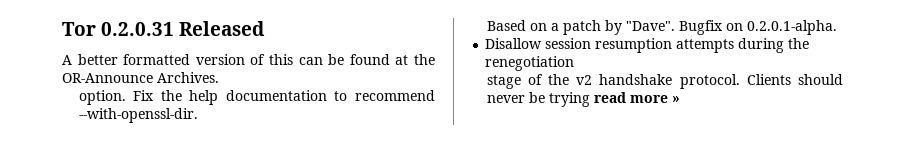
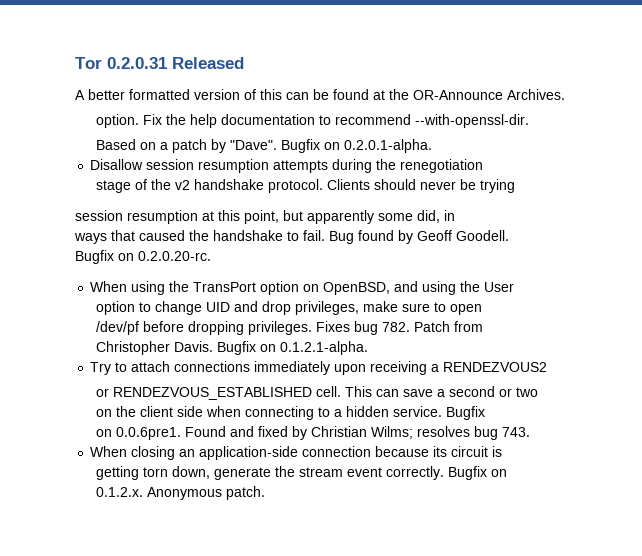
- Clients should never be trying read more »
+ Clients should never be trying
+ session resumption at this point, but apparently some did, in
+ ways that caused the handshake to fail. Bug found by Geoff Goodell.
+ Bugfix on 0.2.0.20-rc.
+ When using the TransPort option on OpenBSD, and using the User
+ option to change UID and drop privileges, make sure to open
+ /dev/pf before dropping privileges. Fixes bug 782. Patch from
+ Christopher Davis. Bugfix on 0.1.2.1-alpha.
+ Try to attach connections immediately upon receiving a RENDEZVOUS2
+ or RENDEZVOUS_ESTABLISHED cell. This can save a second or two
+ on the client side when connecting to a hidden service. Bugfix
+ on 0.0.6pre1. Found and fixed by Christian Wilms; resolves bug 743.
+ When closing an application-side connection because its circuit is
+ getting torn down, generate the stream event correctly. Bugfix on
+ 0.1.2.x. Anonymous patch.

